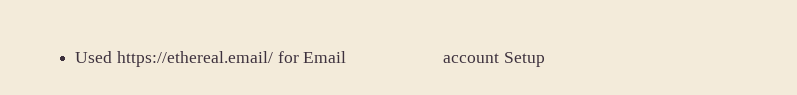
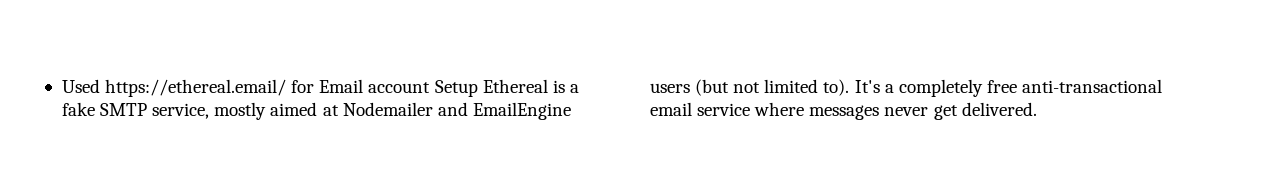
- Used https://ethereal.email/ for Email account Setup
+ Used https://ethereal.email/ for Email account Setup Ethereal is a fake SMTP service, mostly aimed at Nodemailer and EmailEngine users (but not limited to). It's a completely free anti-transactional email service where messages never get delivered.

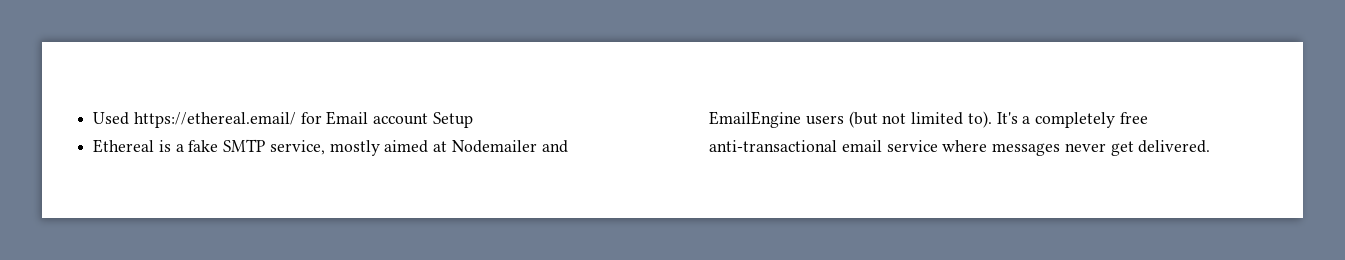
- Used https://ethereal.email/ for Email account Setup Ethereal is a fake SMTP service, mostly aimed at Nodemailer and EmailEngine users (but not limited to).
+ Used https://ethereal.email/ for Email account Setup
+ Ethereal is a fake SMTP service, mostly aimed at Nodemailer and EmailEngine users (but not limited to).

